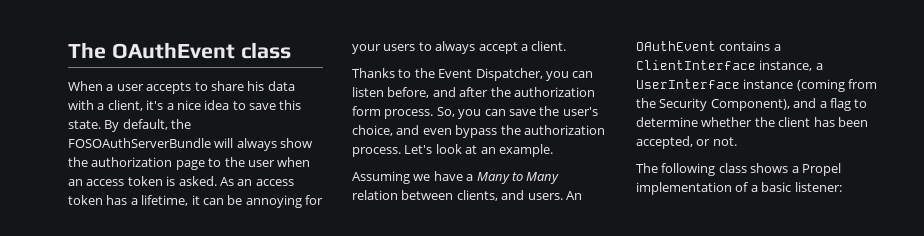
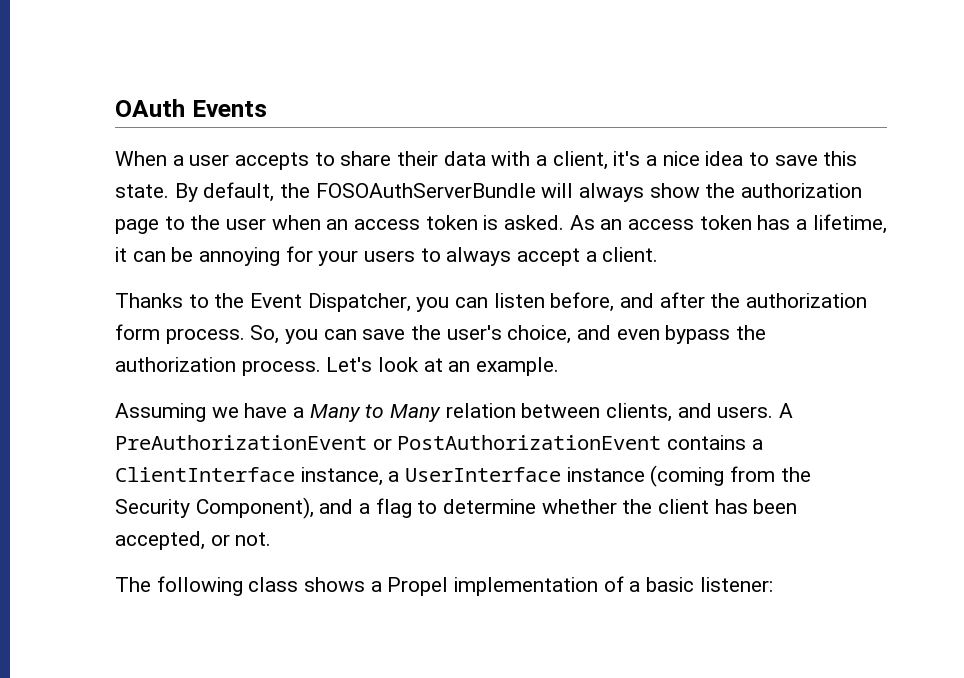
- The OAuthEvent class
+ OAuth Events
- When a user accepts to share his data with a client, it's a nice idea to save this state.
+ When a user accepts to share their data with a client, it's a nice idea to save this state.
- An OAuthEvent contains a ClientInterface instance, a UserInterface instance (coming from the Security Component), and a flag to determine whether the client has been accepted, or not.
+ A PreAuthorizationEvent or PostAuthorizationEvent contains a ClientInterface instance, a UserInterface instance (coming from the Security Component), and a flag to determine whether the client has been accepted, or not.

